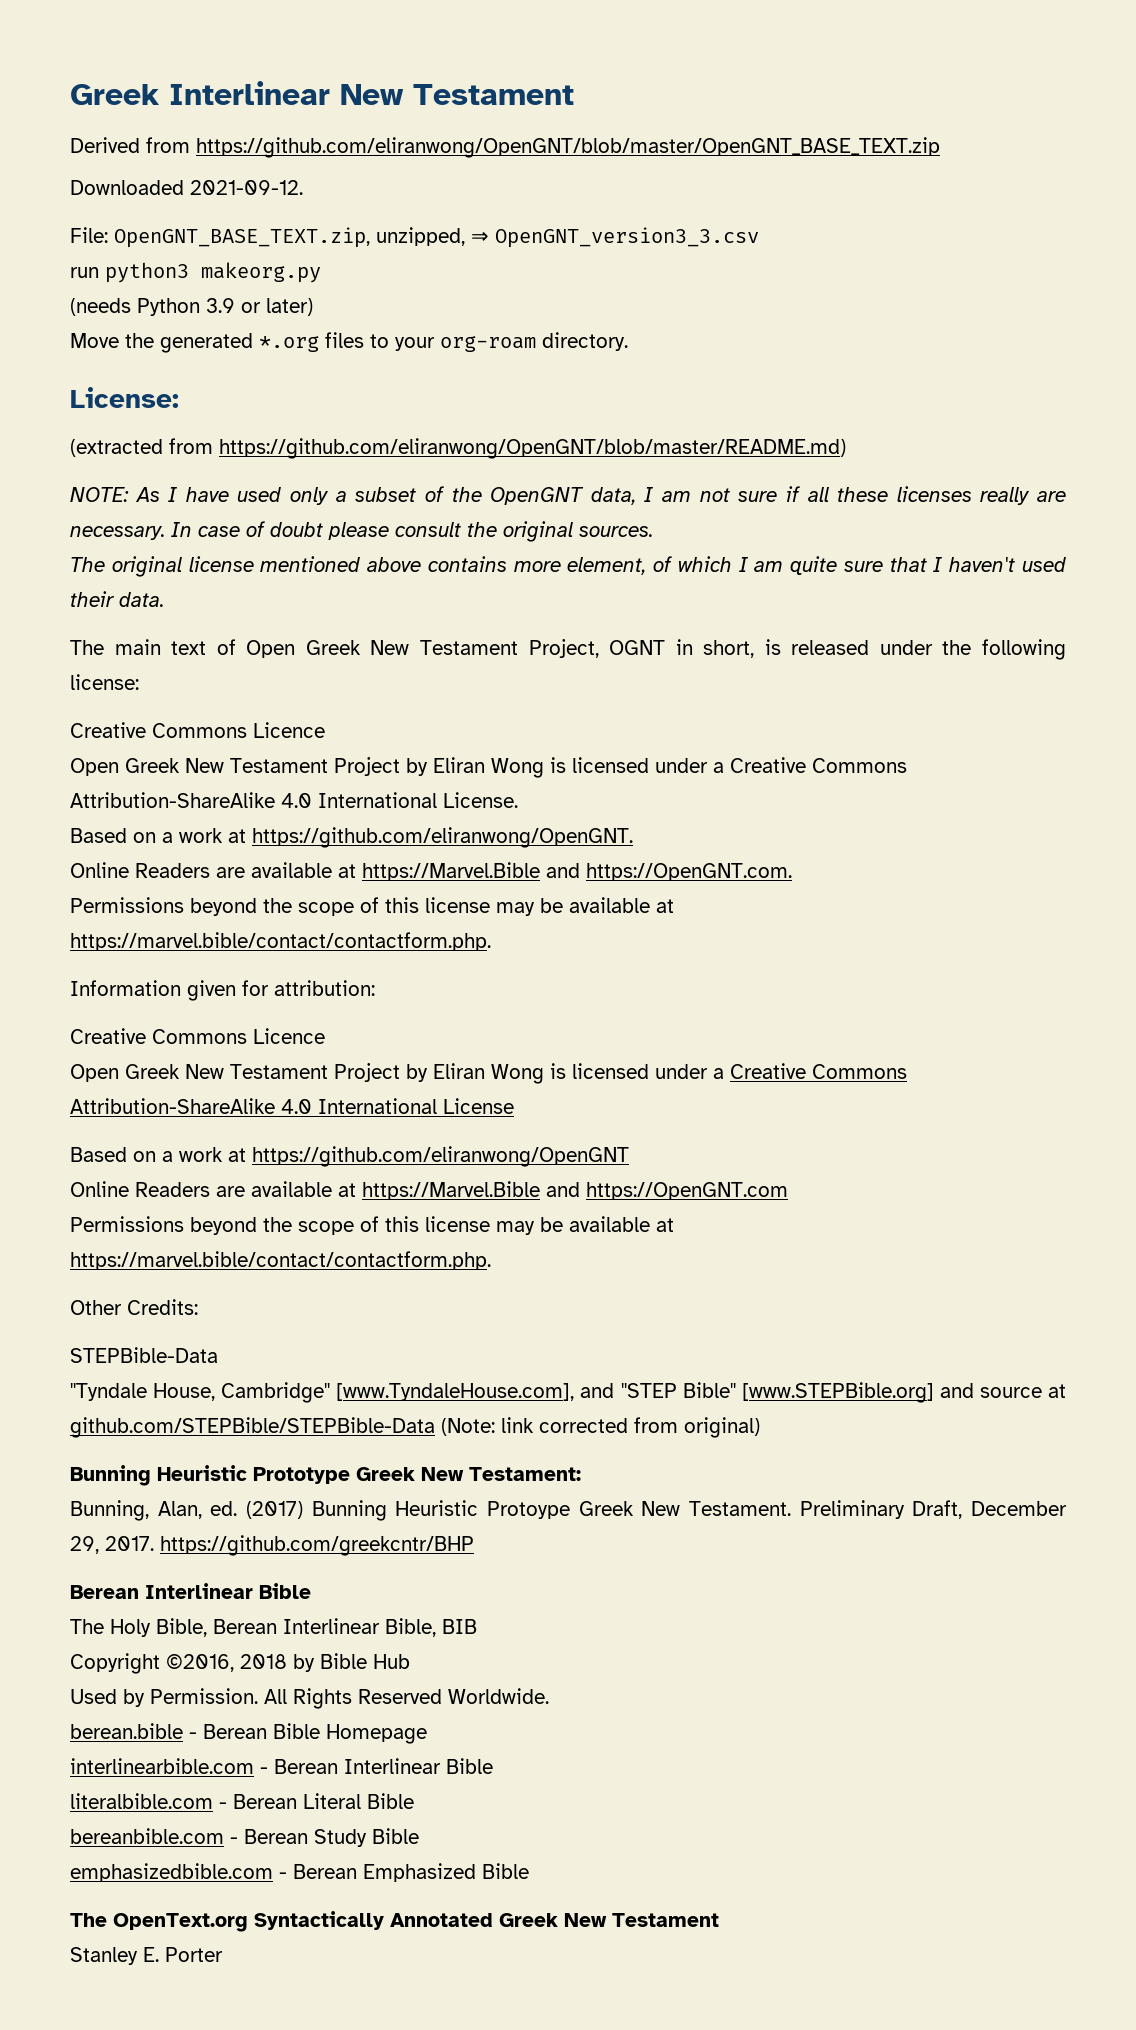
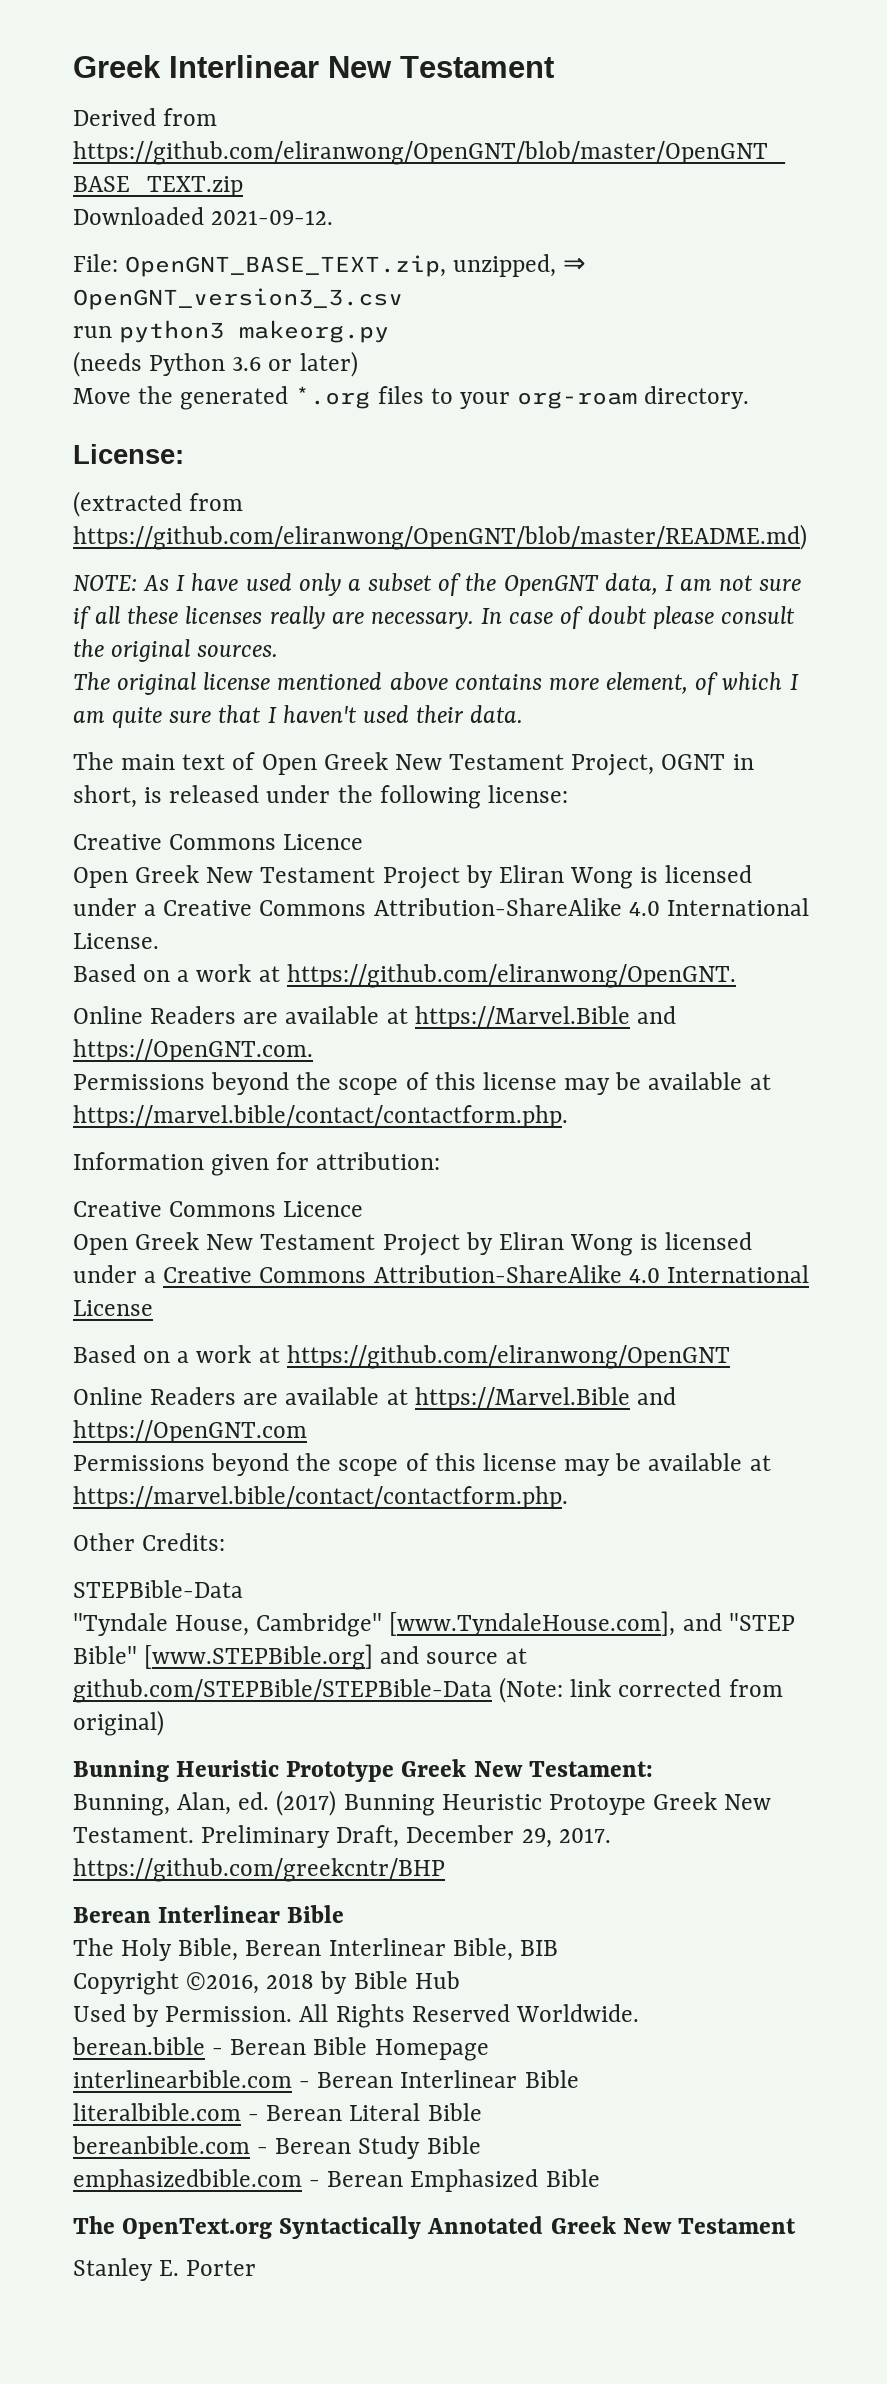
- (needs Python 3.9 or later)
+ (needs Python 3.6 or later)

